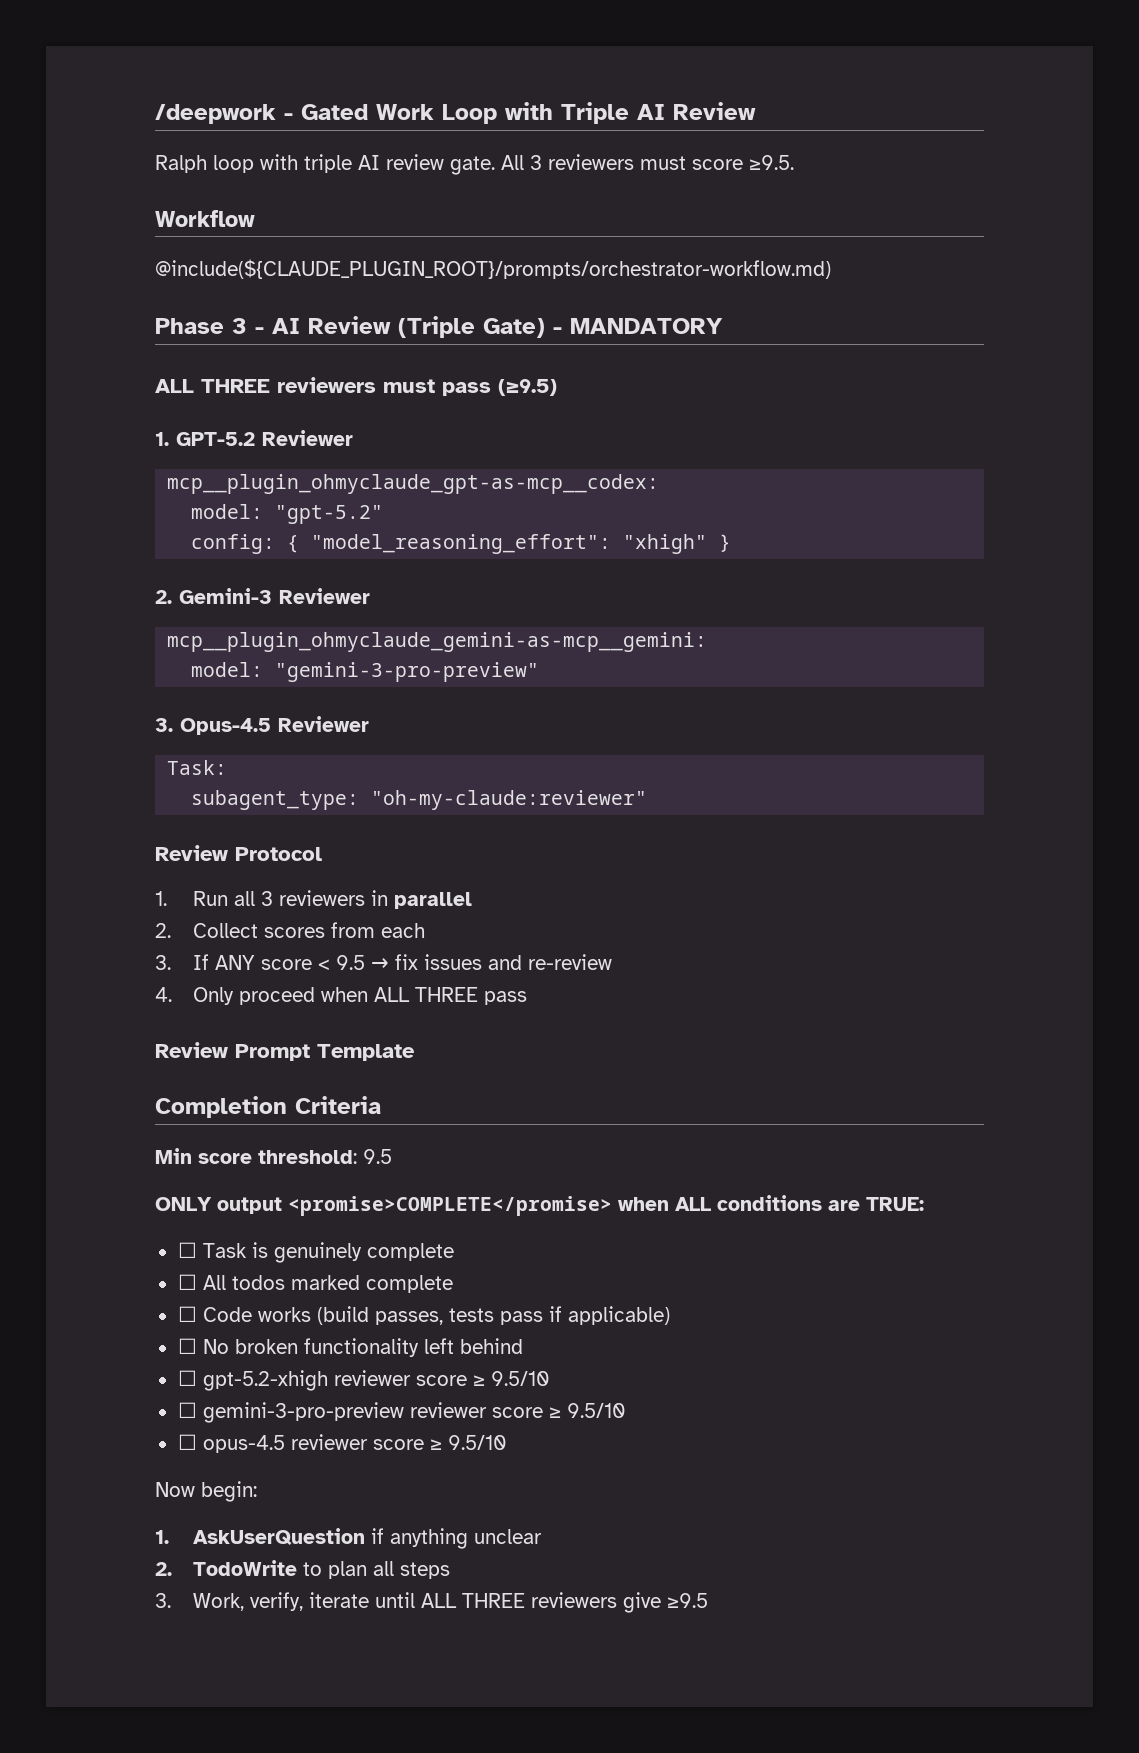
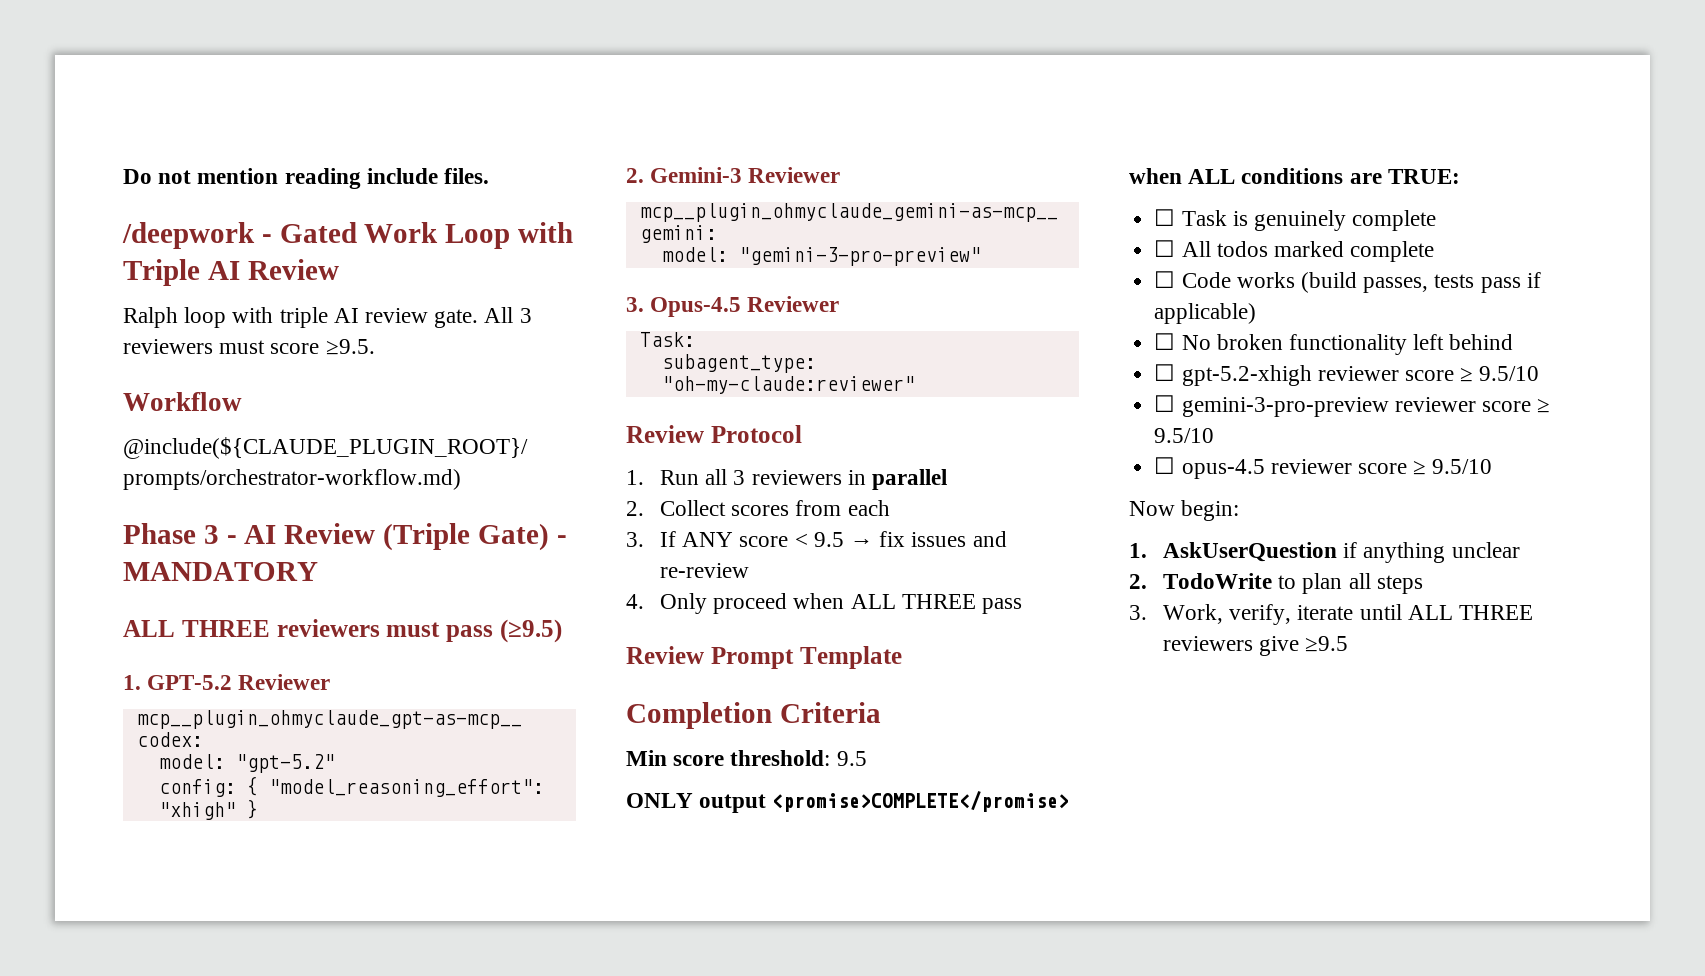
+ Do not mention reading include files.

